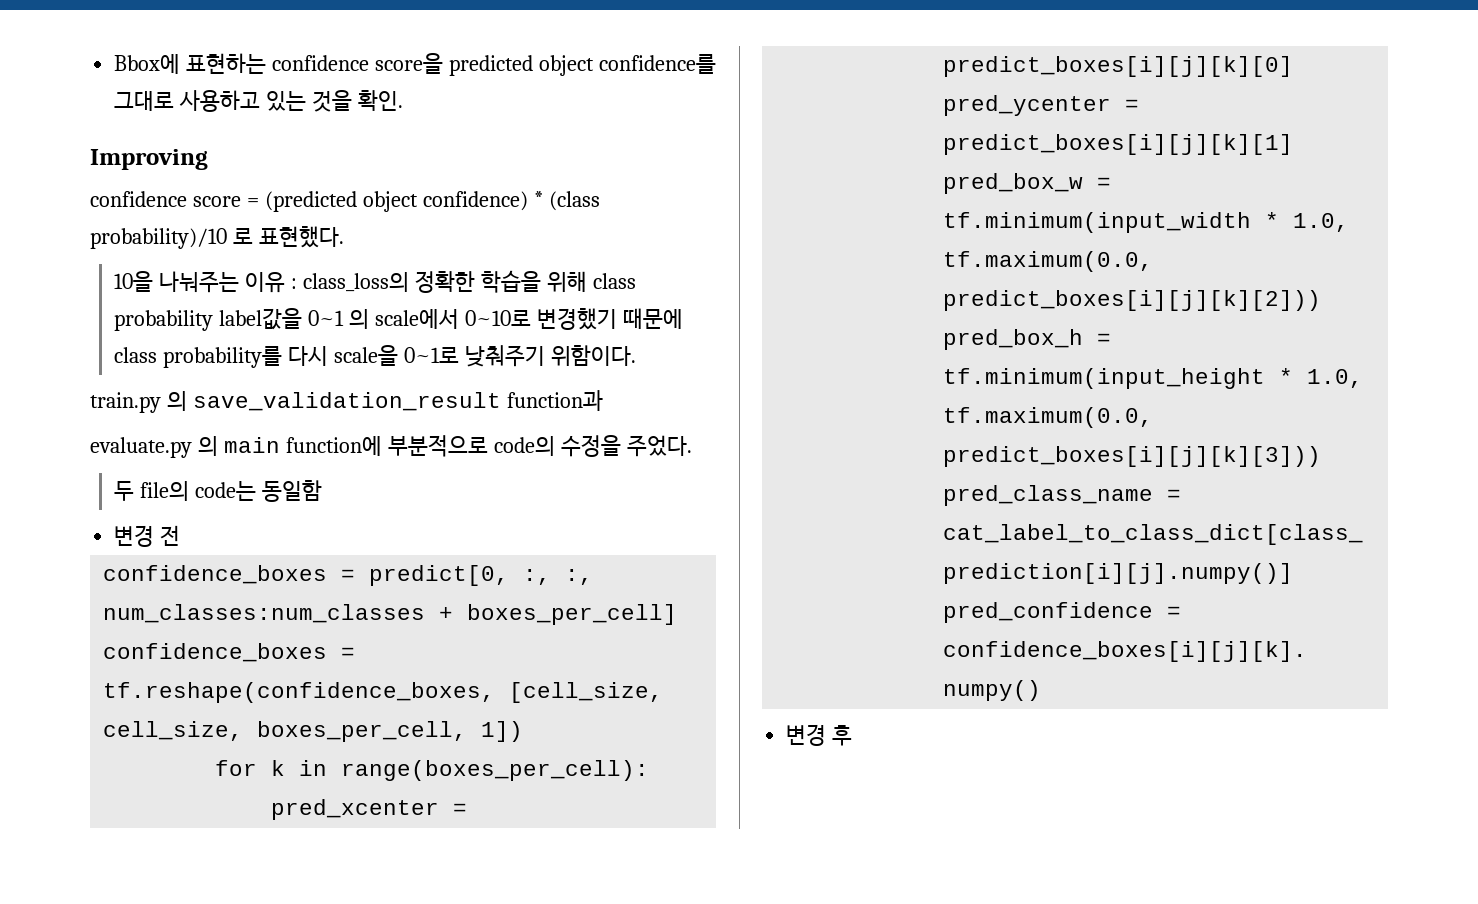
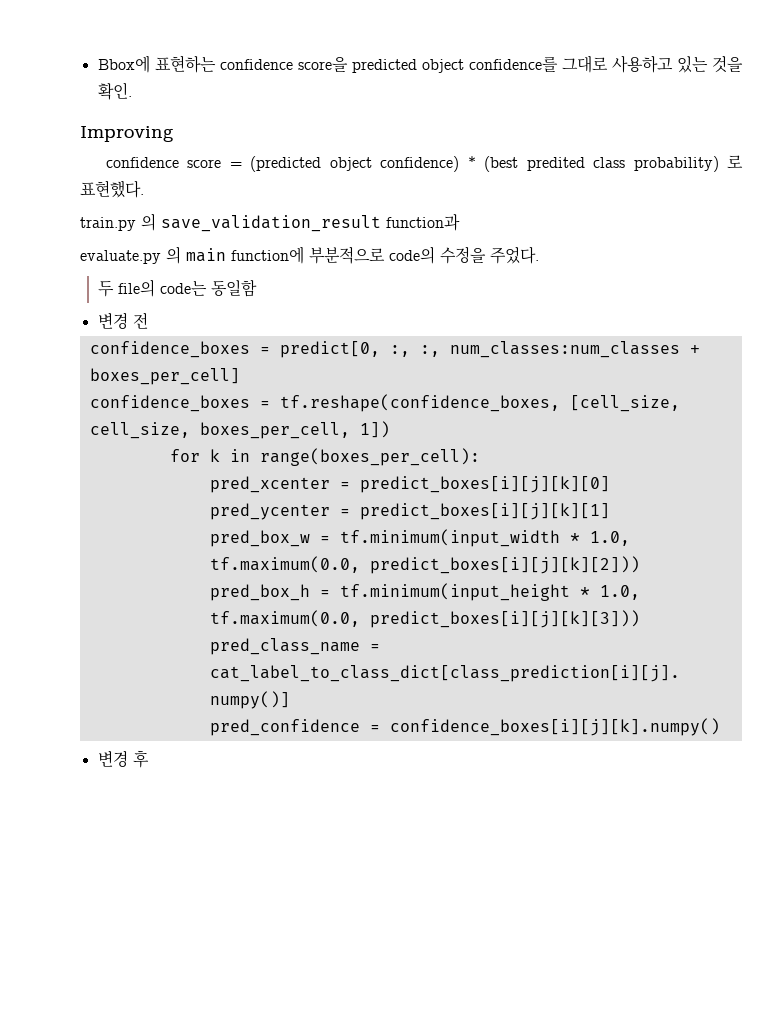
- confidence score = (predicted object confidence) * (class probability)/10 로 표현했다.
- 10을 나눠주는 이유 : class_loss의 정확한 학습을 위해 class probability label값을 0~1 의 scale에서 0~10로 변경했기 때문에 class probability를 다시 scale을 0~1로 낮춰주기 위함이다.
+ confidence score = (predicted object confidence) * (best predited class probability) 로 표현했다.

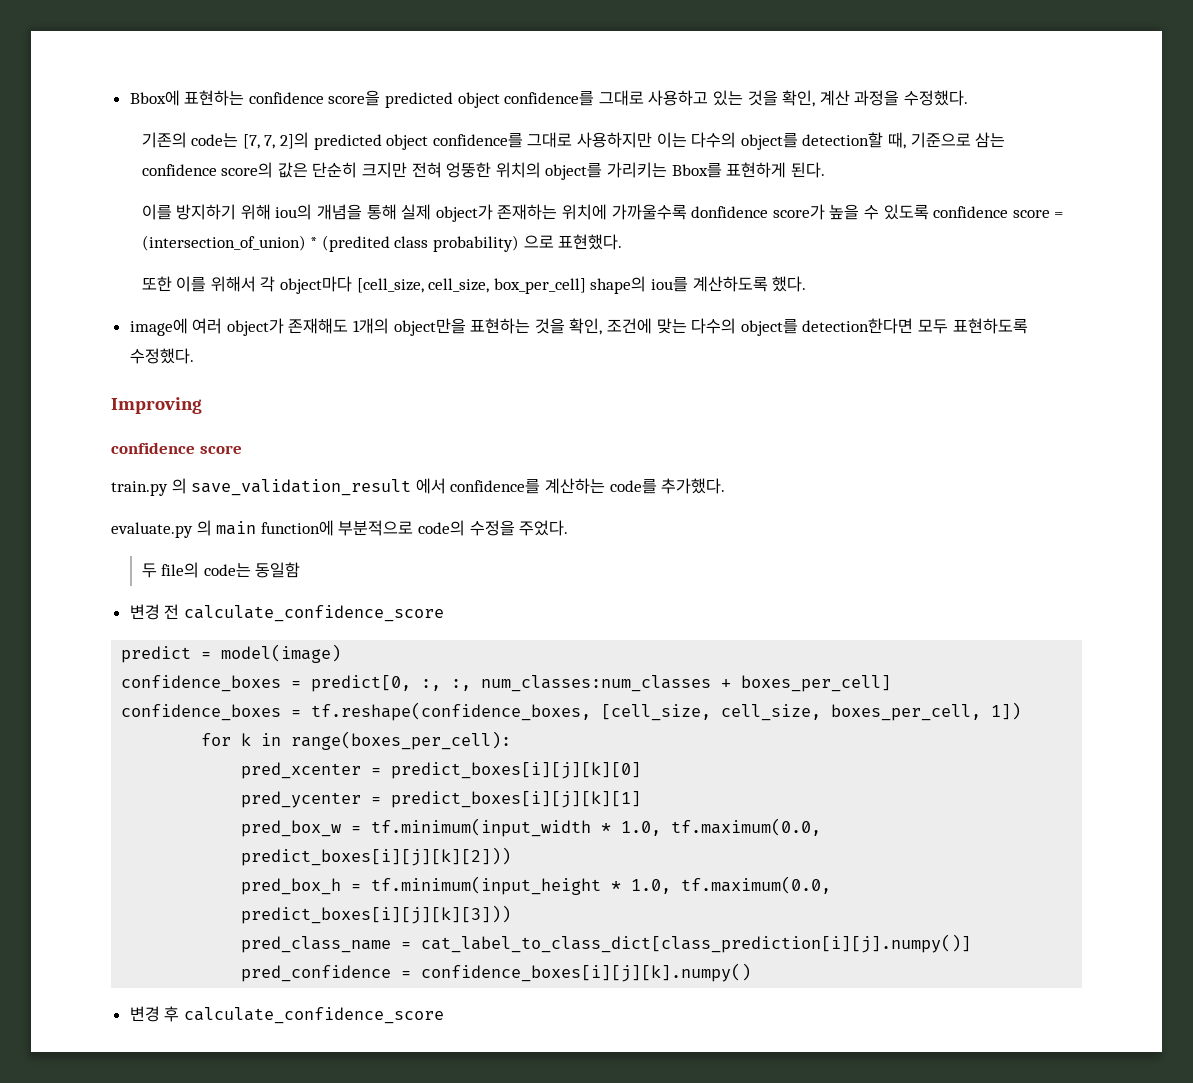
- Bbox에 표현하는 confidence score을 predicted object confidence를 그대로 사용하고 있는 것을 확인.
+ Bbox에 표현하는 confidence score을 predicted object confidence를 그대로 사용하고 있는 것을 확인, 계산 과정을 수정했다.
+ 기존의 code는 [7, 7, 2]의 predicted object confidence를 그대로 사용하지만 이는 다수의 object를 detection할 때, 기준으로 삼는 confidence score의 값은 단순히 크지만 전혀 엉뚱한 위치의 object를 가리키는 Bbox를 표현하게 된다.
+ 이를 방지하기 위해 iou의 개념을 통해 실제 object가 존재하는 위치에 가까울수록 donfidence score가 높을 수 있도록 confidence score = (intersection_of_union) * (predited class probability) 으로 표현했다.
+ 또한 이를 위해서 각 object마다 [cell_size, cell_size, box_per_cell] shape의 iou를 계산하도록 했다.
+ image에 여러 object가 존재해도 1개의 object만을 표현하는 것을 확인, 조건에 맞는 다수의 object를 detection한다면 모두 표현하도록 수정했다.
  Improving
- confidence score = (predicted object confidence) * (best predited class probability) 로 표현했다.
- train.py 의 save_validation_result function과
+ confidence score
+ train.py 의 save_validation_result 에서 confidence를 계산하는 code를 추가했다.
- 변경 전
+ 변경 전 calculate_confidence_score
+ predict = model(image)
- 변경 후
+ 변경 후 calculate_confidence_score

